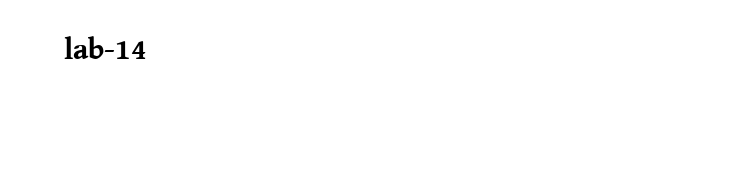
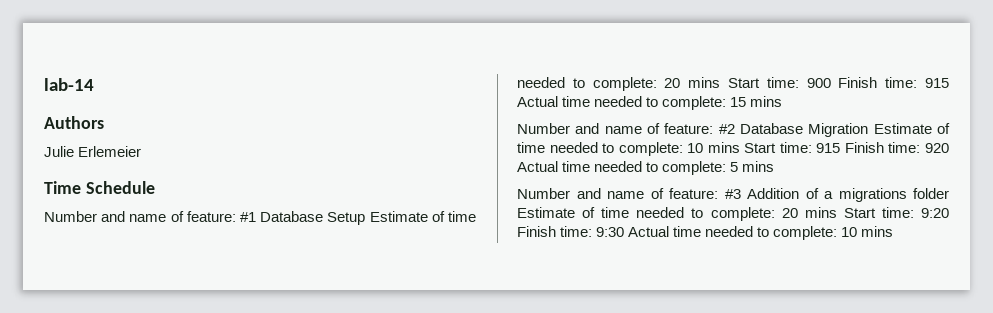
+ Authors
+ Julie Erlemeier
+ Time Schedule
+ Number and name of feature: #1 Database Setup Estimate of time needed to complete: 20 mins Start time: 900 Finish time: 915 Actual time needed to complete: 15 mins
+ Number and name of feature: #2 Database Migration Estimate of time needed to complete: 10 mins Start time: 915 Finish time: 920 Actual time needed to complete: 5 mins
+ Number and name of feature: #3 Addition of a migrations folder Estimate of time needed to complete: 20 mins Start time: 9:20 Finish time: 9:30 Actual time needed to complete: 10 mins

